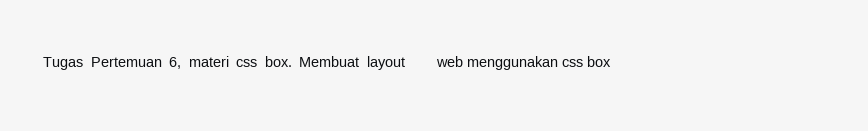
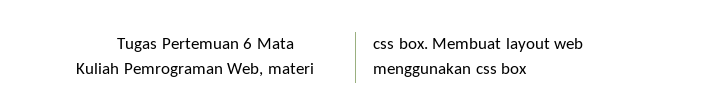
- Tugas Pertemuan 6, materi css box.
+ Tugas Pertemuan 6 Mata Kuliah Pemrograman Web, materi css box.

